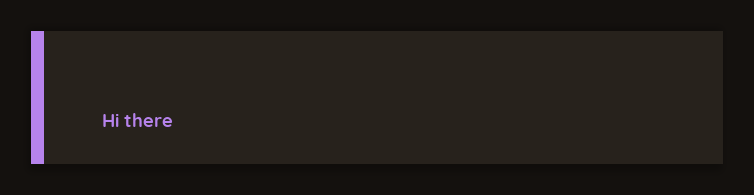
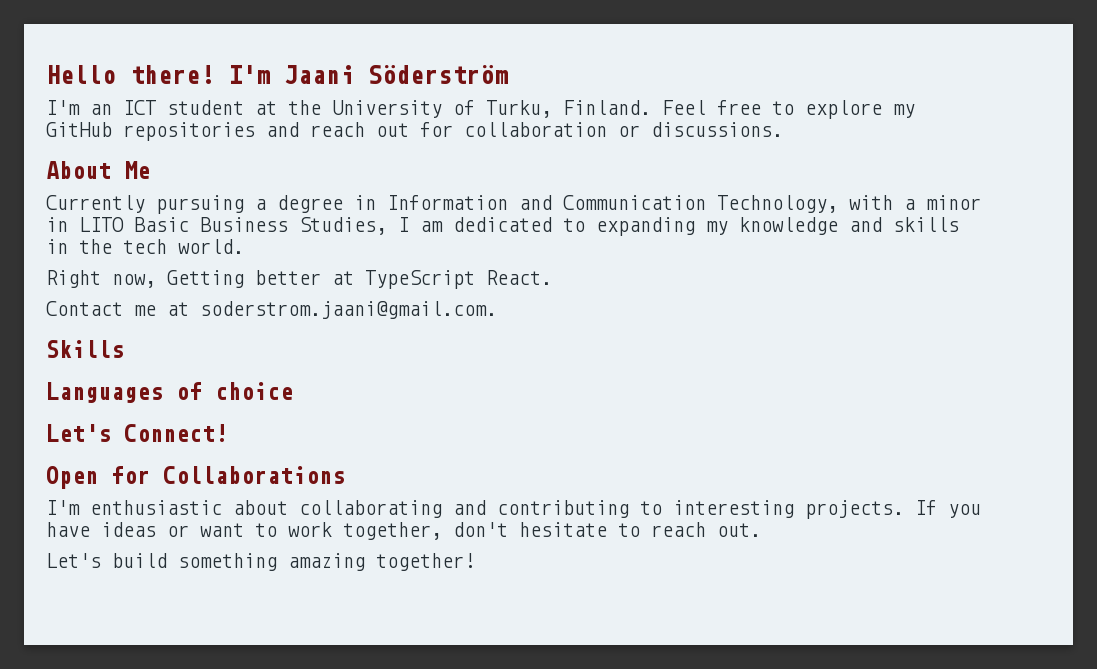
- Hi there
+ Hello there! I'm Jaani Söderström
+ I'm an ICT student at the University of Turku, Finland. Feel free to explore my GitHub repositories and reach out for collaboration or discussions.
+ About Me
+ Currently pursuing a degree in Information and Communication Technology, with a minor in LITO Basic Business Studies, I am dedicated to expanding my knowledge and skills in the tech world.
+ Right now, Getting better at TypeScript React.
+ Contact me at soderstrom.jaani@gmail.com.
+ Skills
+ Languages of choice
+ Let's Connect!
+ Open for Collaborations
+ I'm enthusiastic about collaborating and contributing to interesting projects. If you have ideas or want to work together, don't hesitate to reach out.
+ Let's build something amazing together!

